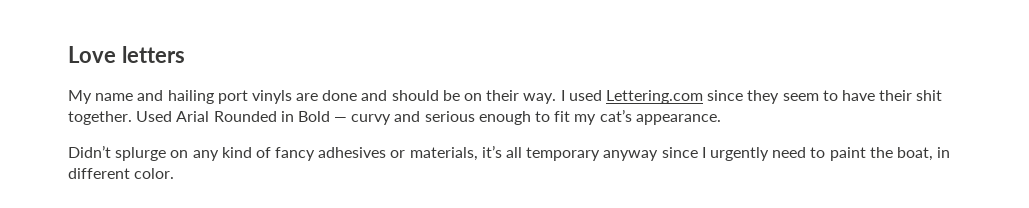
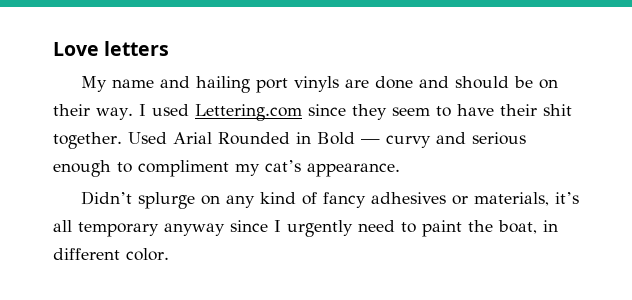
- Used Arial Rounded in Bold — curvy and serious enough to fit my cat’s appearance.
+ Used Arial Rounded in Bold — curvy and serious enough to compliment my cat’s appearance.

